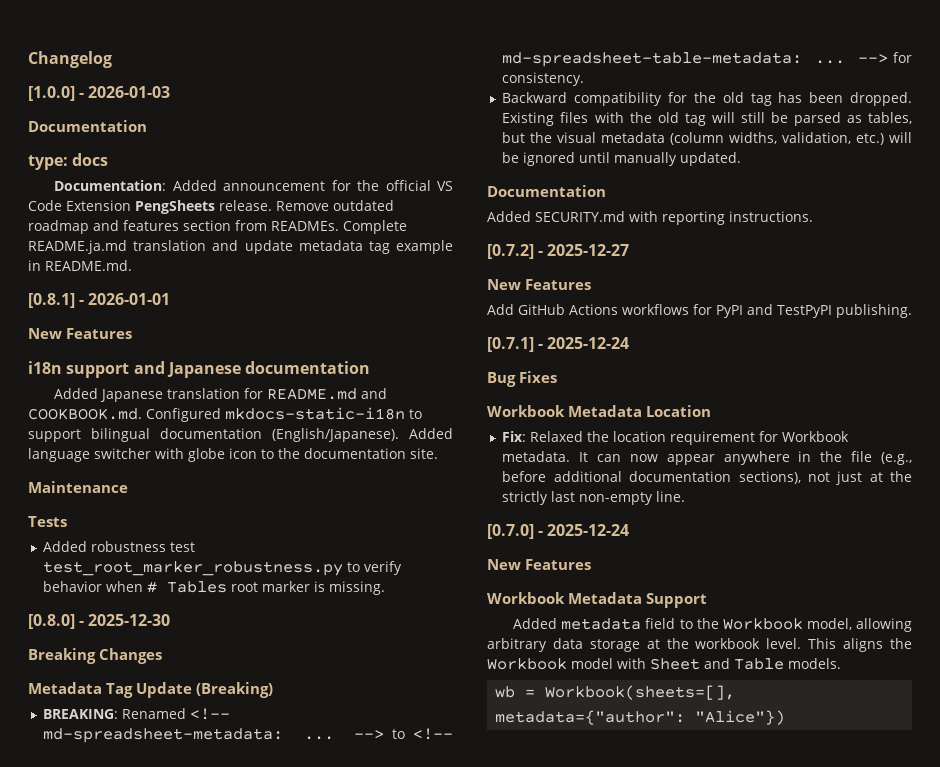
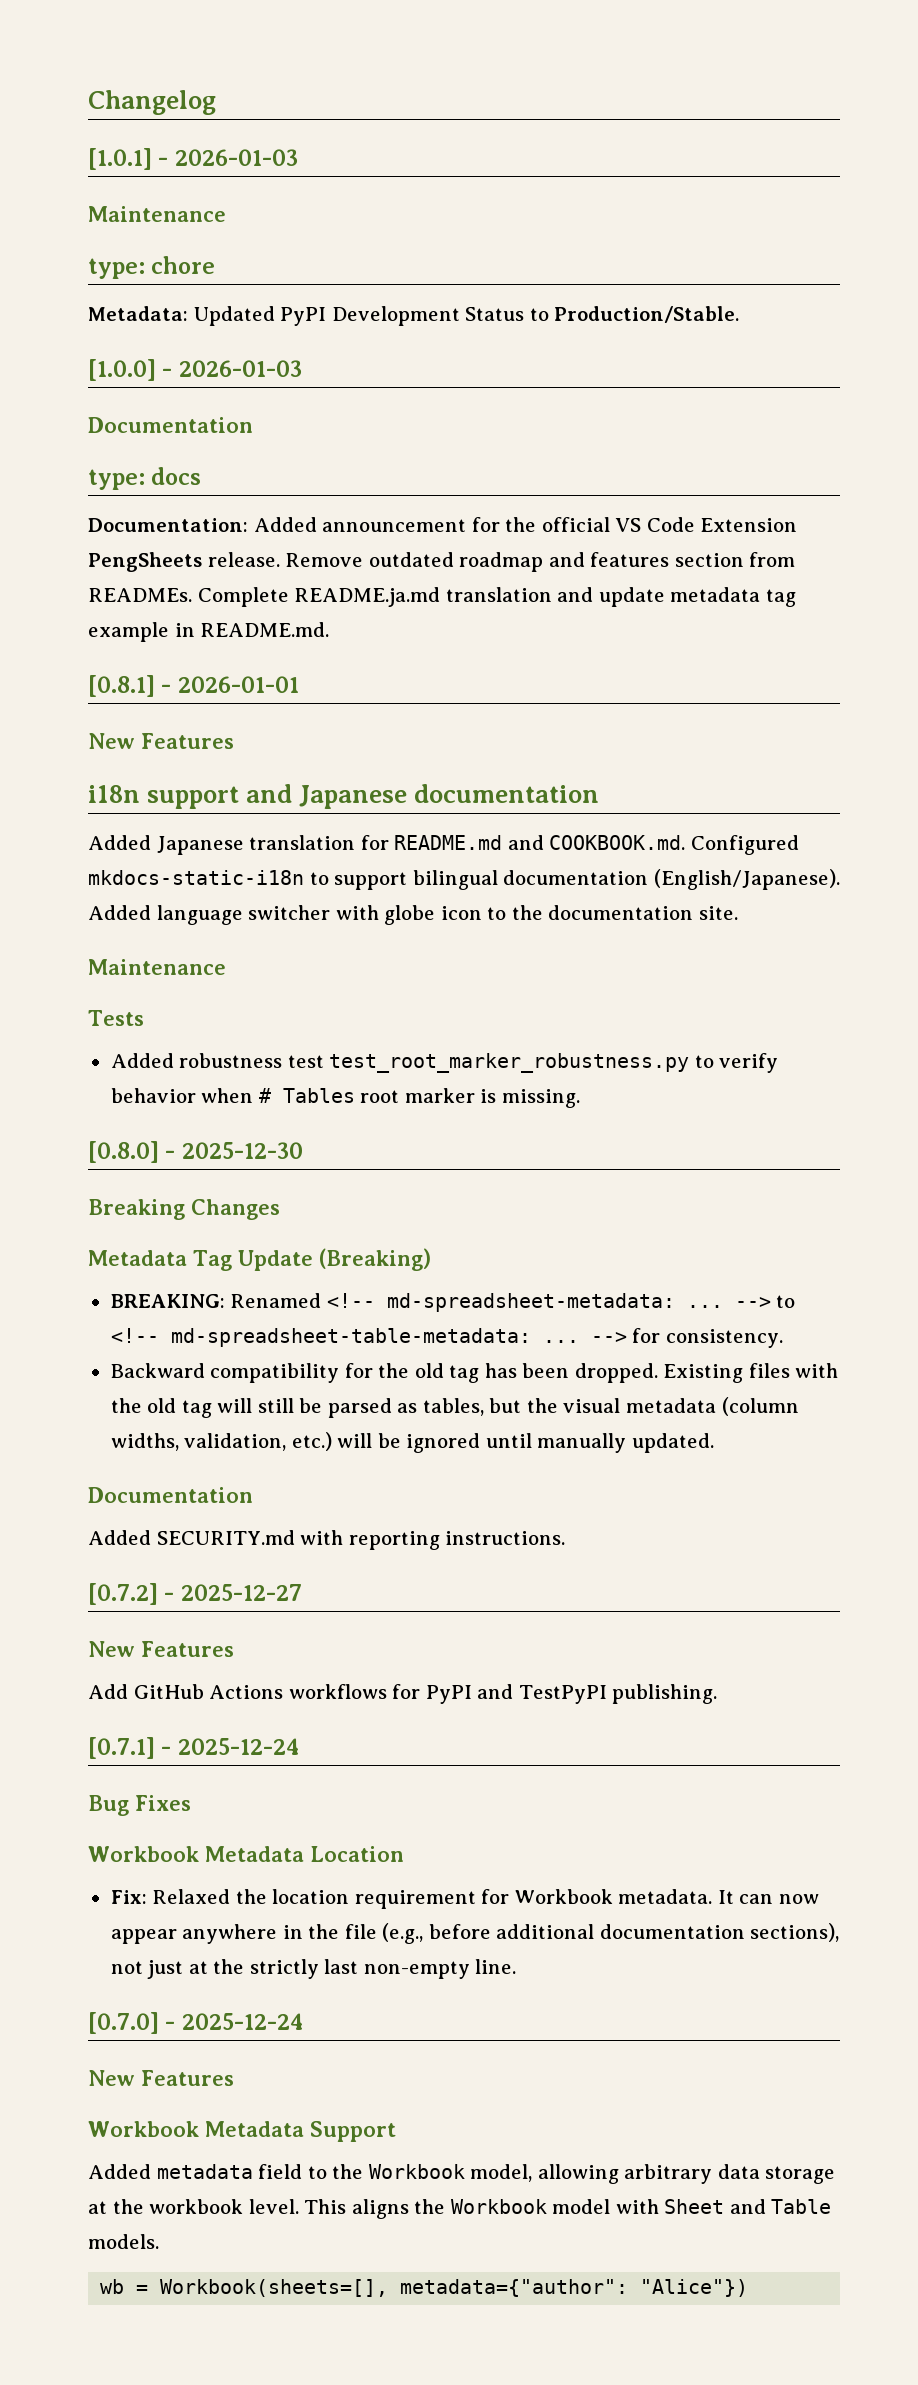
+ [1.0.1] - 2026-01-03
+ Maintenance
+ type: chore
+ Metadata: Updated PyPI Development Status to Production/Stable.

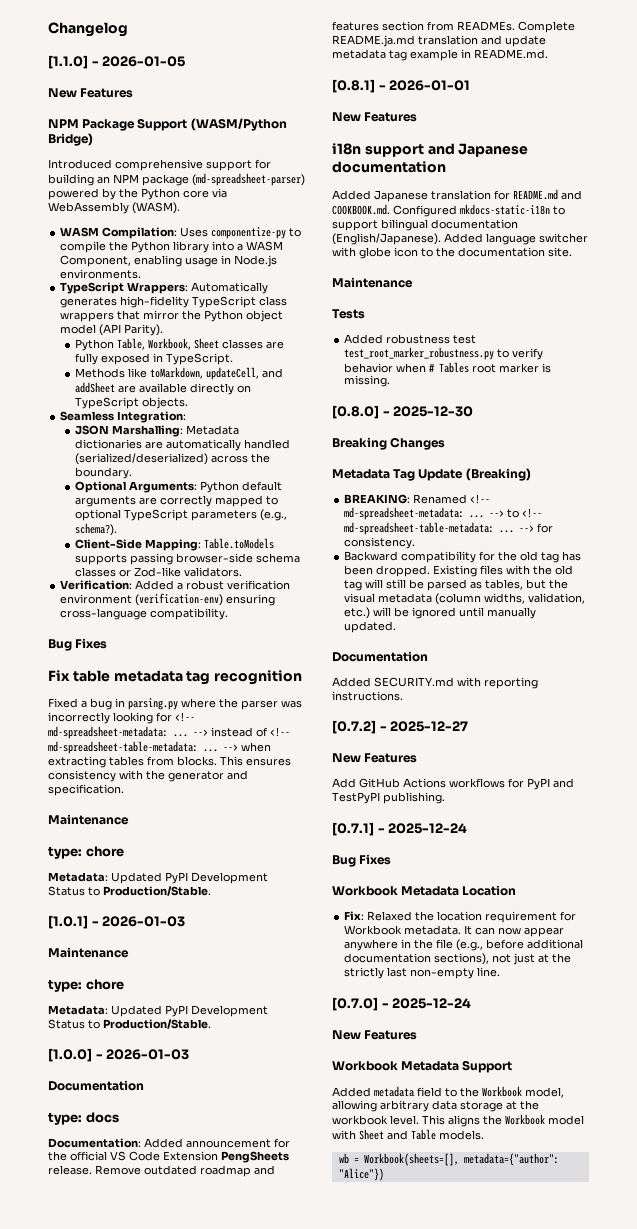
+ [1.1.0] - 2026-01-05
+ New Features
+ NPM Package Support (WASM/Python Bridge)
+ Introduced comprehensive support for building an NPM package (md-spreadsheet-parser) powered by the Python core via WebAssembly (WASM).
+ WASM Compilation: Uses componentize-py to compile the Python library into a WASM Component, enabling usage in Node.js environments.
+ TypeScript Wrappers: Automatically generates high-fidelity TypeScript class wrappers that mirror the Python object model (API Parity).
+ Python Table, Workbook, Sheet classes are fully exposed in TypeScript.
+ Methods like toMarkdown, updateCell, and addSheet are available directly on TypeScript objects.
+ Seamless Integration:
+ JSON Marshalling: Metadata dictionaries are automatically handled (serialized/deserialized) across the boundary.
+ Optional Arguments: Python default arguments are correctly mapped to optional TypeScript parameters (e.g., schema?).
+ Client-Side Mapping: Table.toModels supports passing browser-side schema classes or Zod-like validators.
+ Verification: Added a robust verification environment (verification-env) ensuring cross-language compatibility.
+ Bug Fixes
+ Fix table metadata tag recognition
+ Fixed a bug in parsing.py where the parser was incorrectly looking for <!-- md-spreadsheet-metadata: ... --> instead of <!-- md-spreadsheet-table-metadata: ... --> when extracting tables from blocks. This ensures consistency with the generator and specification.
+ Maintenance
+ type: chore
+ Metadata: Updated PyPI Development Status to Production/Stable.

